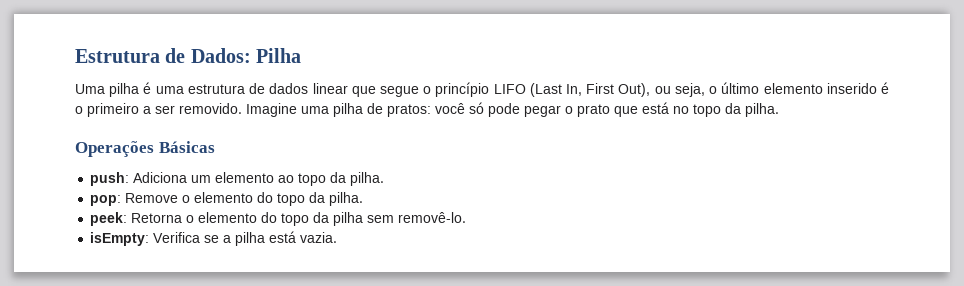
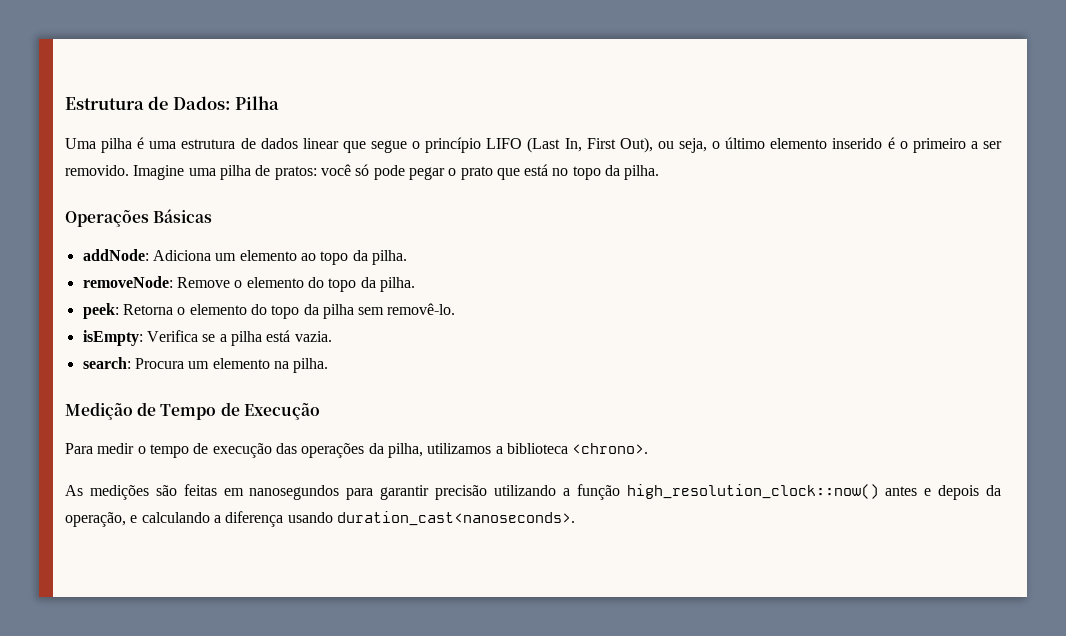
- push: Adiciona um elemento ao topo da pilha.
+ addNode: Adiciona um elemento ao topo da pilha.
- pop: Remove o elemento do topo da pilha.
+ removeNode: Remove o elemento do topo da pilha.
+ search: Procura um elemento na pilha.
+ Medição de Tempo de Execução
+ Para medir o tempo de execução das operações da pilha, utilizamos a biblioteca <chrono>.
+ As medições são feitas em nanosegundos para garantir precisão utilizando a função high_resolution_clock::now() antes e depois da operação, e calculando a diferença usando duration_cast<nanoseconds>.

